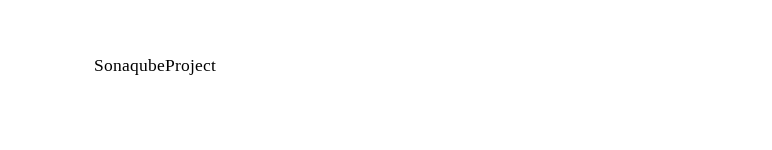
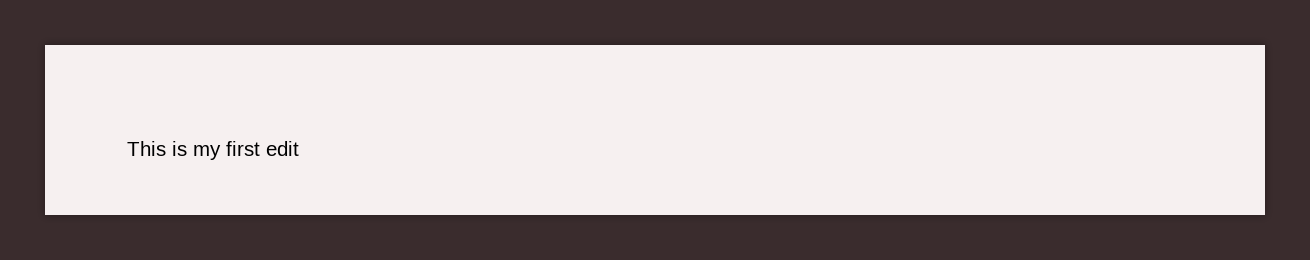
- SonaqubeProject
+ This is my first edit

